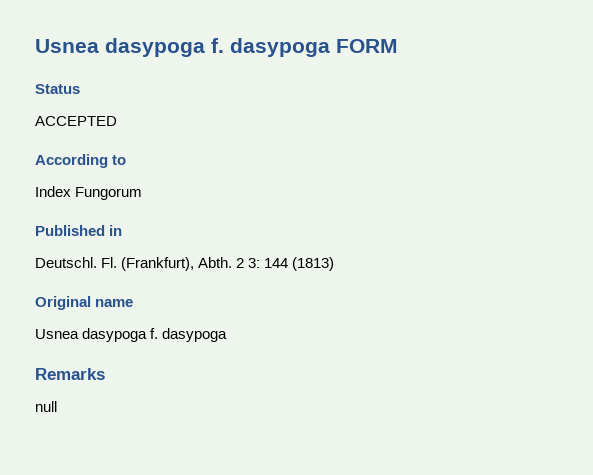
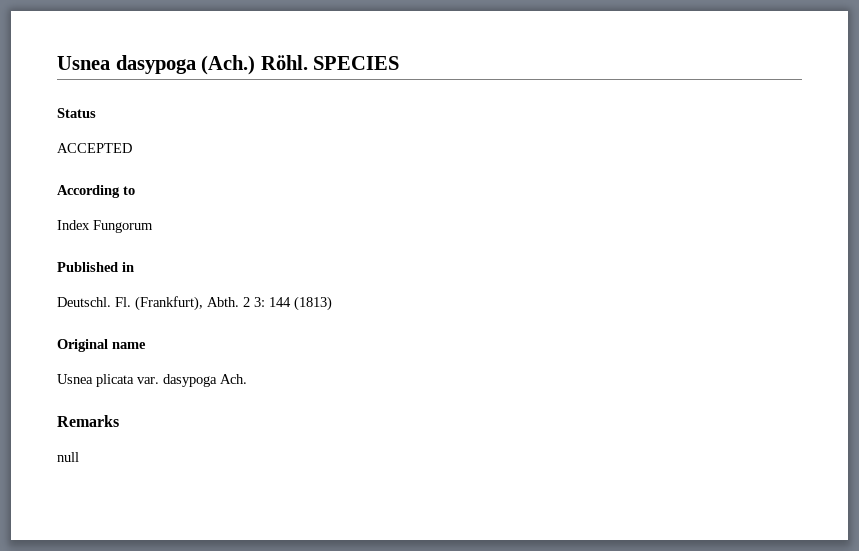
- Usnea dasypoga f. dasypoga FORM
+ Usnea dasypoga (Ach.) Röhl. SPECIES
  Original name
- Usnea dasypoga f. dasypoga
+ Usnea plicata var. dasypoga Ach.

